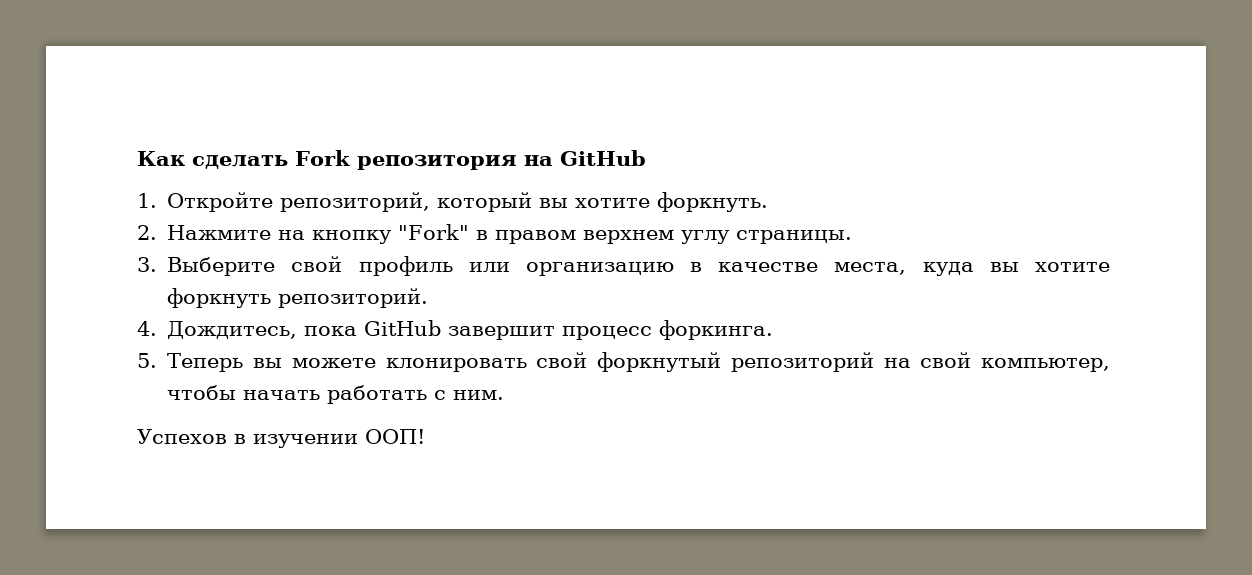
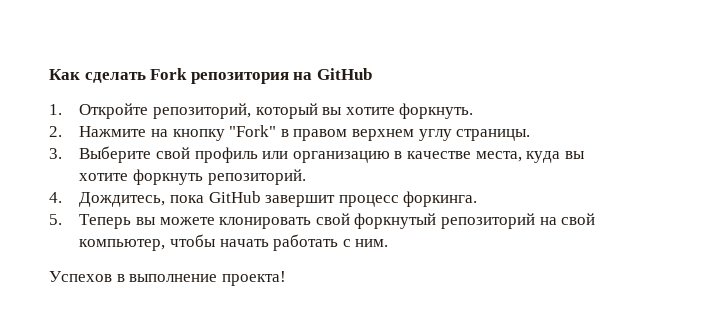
- Успехов в изучении ООП!
+ Успехов в выполнение проекта!

